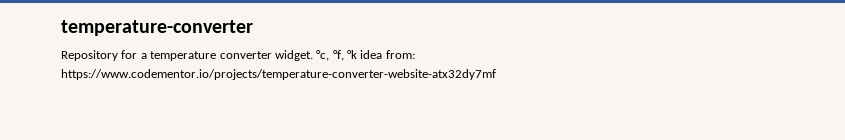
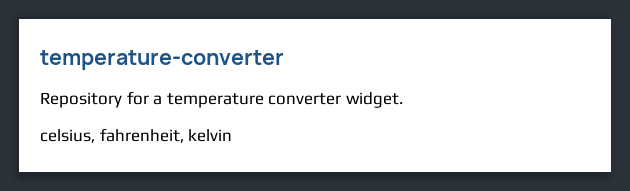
- Repository for a temperature converter widget. °c, °f, °k idea from: https://www.codementor.io/projects/temperature-converter-website-atx32dy7mf
+ Repository for a temperature converter widget.
+ celsius, fahrenheit, kelvin

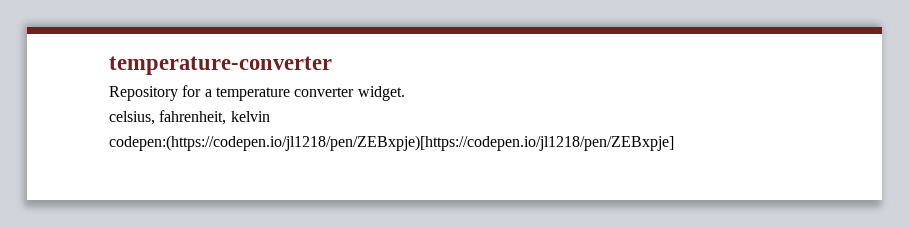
+ codepen:(https://codepen.io/jl1218/pen/ZEBxpje)[https://codepen.io/jl1218/pen/ZEBxpje]

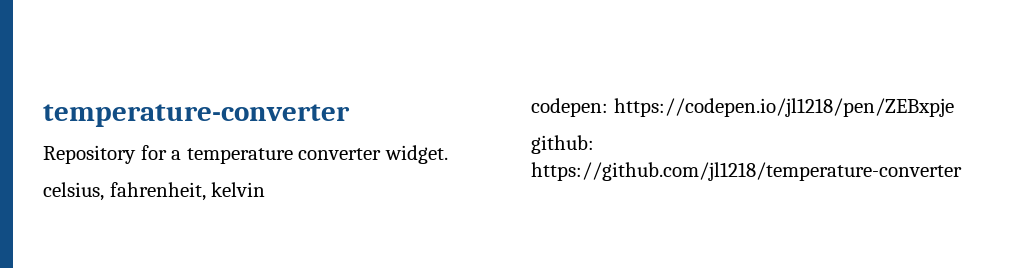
- codepen:(https://codepen.io/jl1218/pen/ZEBxpje)[https://codepen.io/jl1218/pen/ZEBxpje]
+ codepen: https://codepen.io/jl1218/pen/ZEBxpje
+ github: https://github.com/jl1218/temperature-converter

